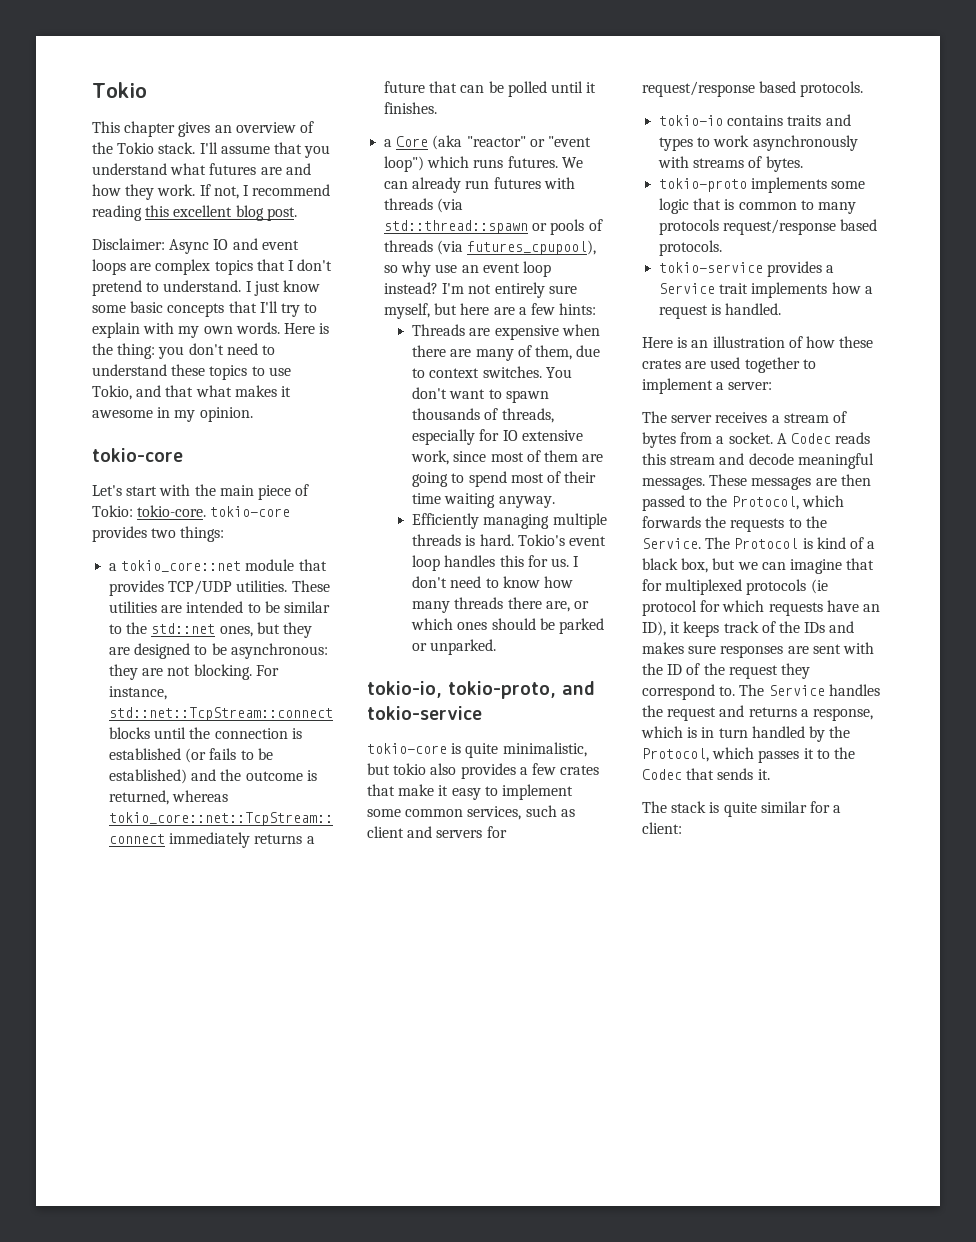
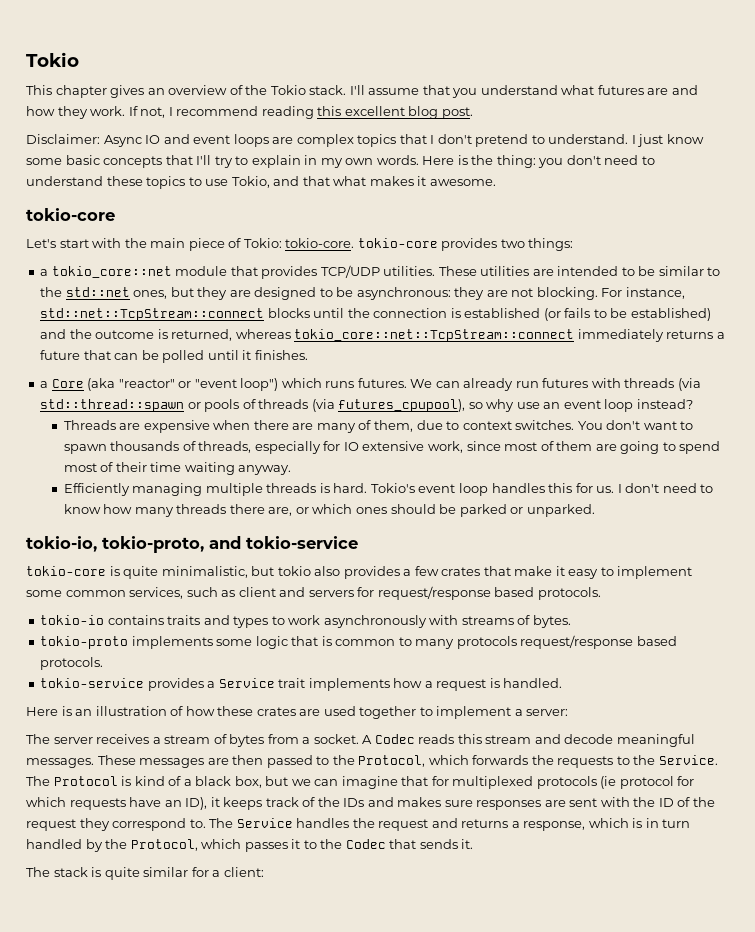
- I just know some basic concepts that I'll try to explain with my own words.
+ I just know some basic concepts that I'll try to explain in my own words.
- Here is the thing: you don't need to understand these topics to use Tokio, and that what makes it awesome in my opinion.
+ Here is the thing: you don't need to understand these topics to use Tokio, and that what makes it awesome.
- I'm not entirely sure myself, but here are a few hints:

